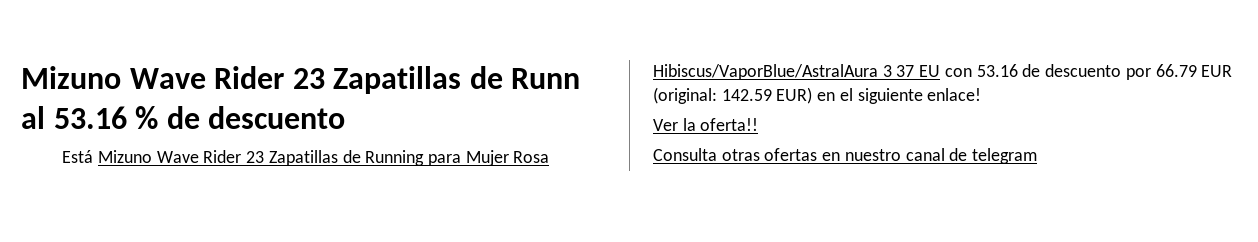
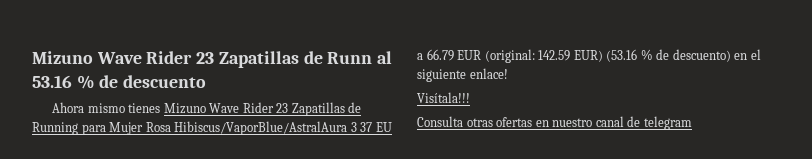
- Está Mizuno Wave Rider 23 Zapatillas de Running para Mujer Rosa Hibiscus/VaporBlue/AstralAura 3 37 EU con 53.16 de descuento por 66.79 EUR (original: 142.59 EUR) en el siguiente enlace!
+ Ahora mismo tienes Mizuno Wave Rider 23 Zapatillas de Running para Mujer Rosa Hibiscus/VaporBlue/AstralAura 3 37 EU a 66.79 EUR (original: 142.59 EUR) (53.16 % de descuento) en el siguiente enlace!
- Ver la oferta!!
+ Visítala!!!

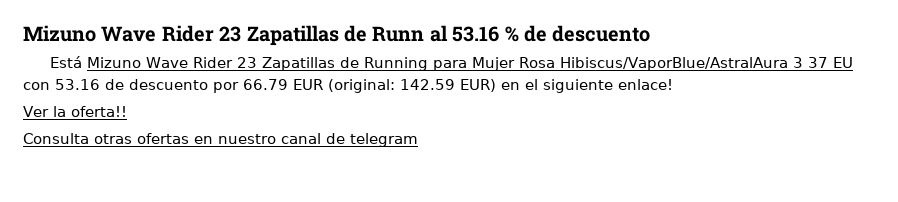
- Ahora mismo tienes Mizuno Wave Rider 23 Zapatillas de Running para Mujer Rosa Hibiscus/VaporBlue/AstralAura 3 37 EU a 66.79 EUR (original: 142.59 EUR) (53.16 % de descuento) en el siguiente enlace!
+ Está Mizuno Wave Rider 23 Zapatillas de Running para Mujer Rosa Hibiscus/VaporBlue/AstralAura 3 37 EU con 53.16 de descuento por 66.79 EUR (original: 142.59 EUR) en el siguiente enlace!
- Visítala!!!
+ Ver la oferta!!

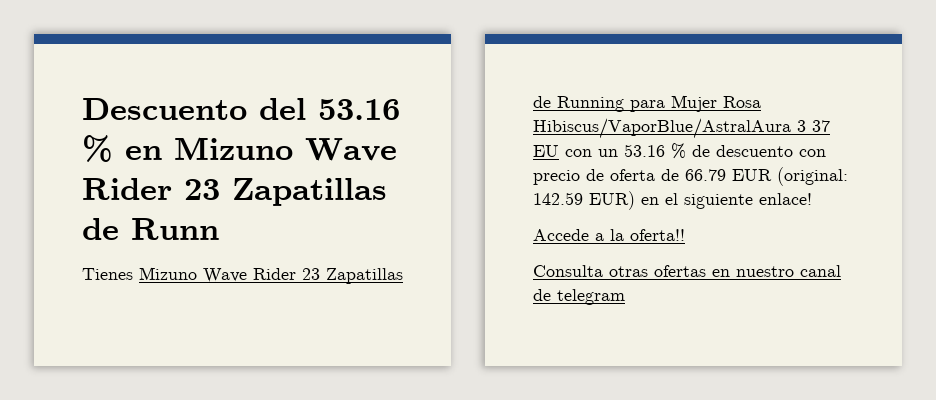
- Mizuno Wave Rider 23 Zapatillas de Runn al 53.16 % de descuento
- Está Mizuno Wave Rider 23 Zapatillas de Running para Mujer Rosa Hibiscus/VaporBlue/AstralAura 3 37 EU con 53.16 de descuento por 66.79 EUR (original: 142.59 EUR) en el siguiente enlace!
+ Descuento del 53.16 % en Mizuno Wave Rider 23 Zapatillas de Runn
+ Tienes Mizuno Wave Rider 23 Zapatillas de Running para Mujer Rosa Hibiscus/VaporBlue/AstralAura 3 37 EU con un 53.16 % de descuento con precio de oferta de 66.79 EUR (original: 142.59 EUR) en el siguiente enlace!
- Ver la oferta!!
+ Accede a la oferta!!

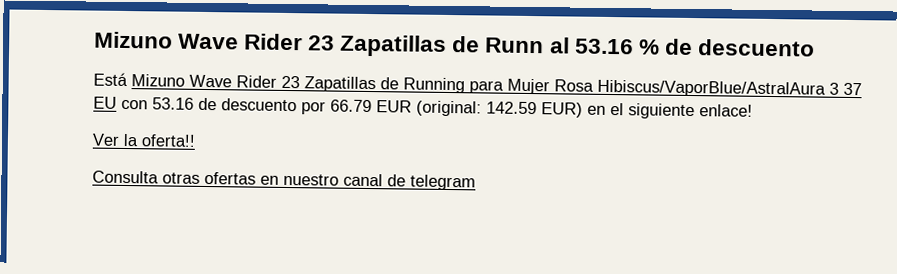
- Descuento del 53.16 % en Mizuno Wave Rider 23 Zapatillas de Runn
- Tienes Mizuno Wave Rider 23 Zapatillas de Running para Mujer Rosa Hibiscus/VaporBlue/AstralAura 3 37 EU con un 53.16 % de descuento con precio de oferta de 66.79 EUR (original: 142.59 EUR) en el siguiente enlace!
+ Mizuno Wave Rider 23 Zapatillas de Runn al 53.16 % de descuento
+ Está Mizuno Wave Rider 23 Zapatillas de Running para Mujer Rosa Hibiscus/VaporBlue/AstralAura 3 37 EU con 53.16 de descuento por 66.79 EUR (original: 142.59 EUR) en el siguiente enlace!
- Accede a la oferta!!
+ Ver la oferta!!

